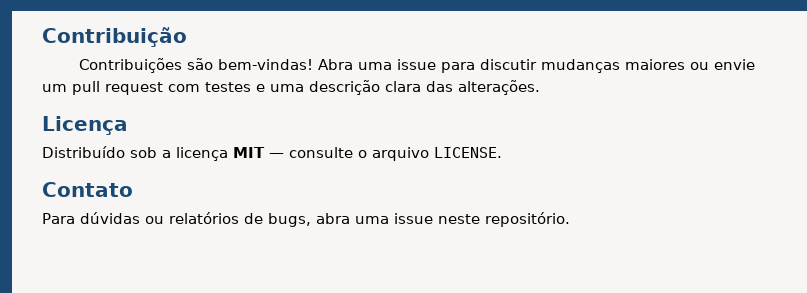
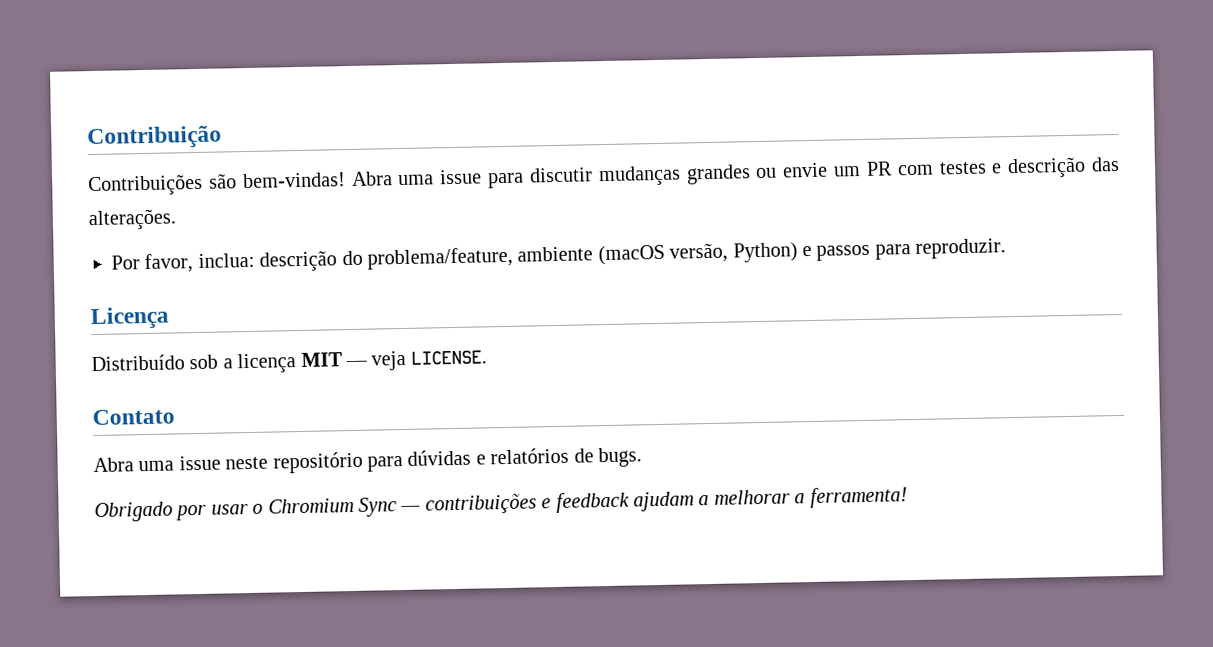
- Abra uma issue para discutir mudanças maiores ou envie um pull request com testes e uma descrição clara das alterações.
+ Abra uma issue para discutir mudanças grandes ou envie um PR com testes e descrição das alterações.
+ Por favor, inclua: descrição do problema/feature, ambiente (macOS versão, Python) e passos para reproduzir.
- Distribuído sob a licença MIT — consulte o arquivo LICENSE.
+ Distribuído sob a licença MIT — veja LICENSE.
- Para dúvidas ou relatórios de bugs, abra uma issue neste repositório.
+ Abra uma issue neste repositório para dúvidas e relatórios de bugs.
+ Obrigado por usar o Chromium Sync — contribuições e feedback ajudam a melhorar a ferramenta!

